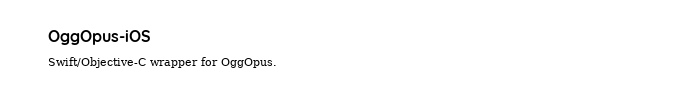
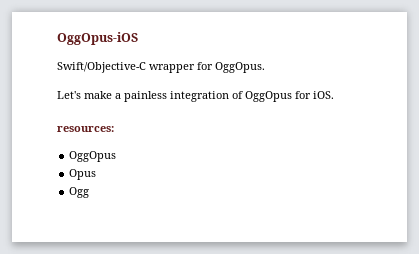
+ Let's make a painless integration of OggOpus for iOS.
+ resources:
+ OggOpus
+ Opus
+ Ogg

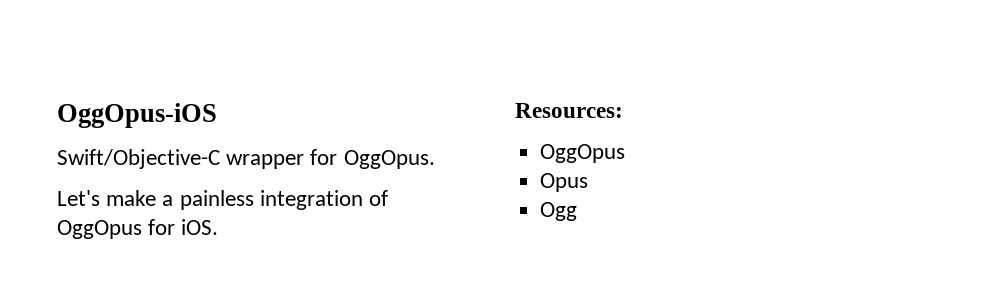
- resources:
+ Resources:

